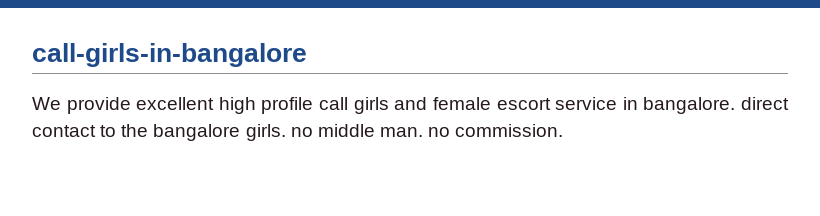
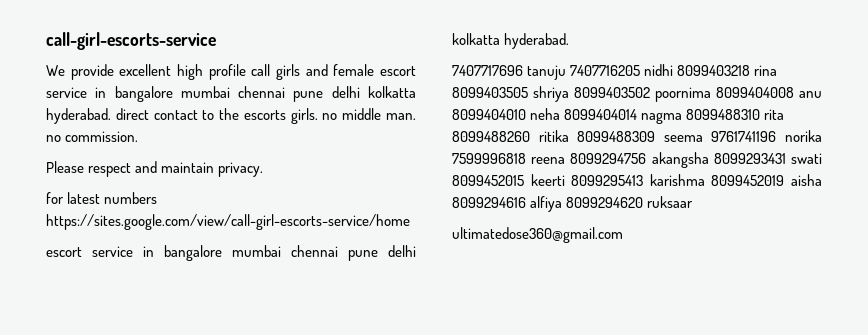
- call-girls-in-bangalore
+ call-girl-escorts-service
- We provide excellent high profile call girls and female escort service in bangalore. direct contact to the bangalore girls. no middle man. no commission.
+ We provide excellent high profile call girls and female escort service in bangalore mumbai chennai pune delhi kolkatta hyderabad. direct contact to the escorts girls. no middle man. no commission.
+ Please respect and maintain privacy.
+ for latest numbers https://sites.google.com/view/call-girl-escorts-service/home
+ escort service in bangalore mumbai chennai pune delhi kolkatta hyderabad.
+ 7407717696 tanuju 7407716205 nidhi 8099403218 rina 8099403505 shriya 8099403502 poornima 8099404008 anu 8099404010 neha 8099404014 nagma 8099488310 rita 8099488260 ritika 8099488309 seema 9761741196 norika 7599996818 reena 8099294756 akangsha 8099293431 swati 8099452015 keerti 8099295413 karishma 8099452019 aisha 8099294616 alfiya 8099294620 ruksaar
+ ultimatedose360@gmail.com

